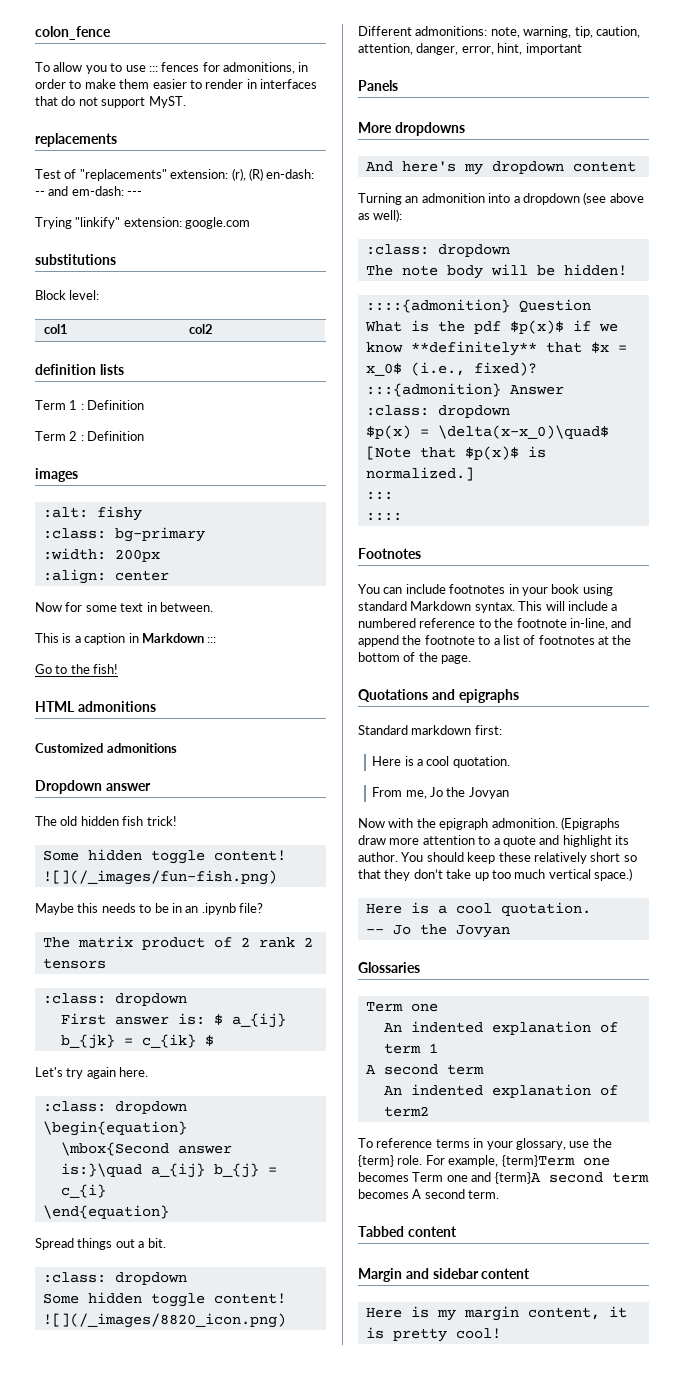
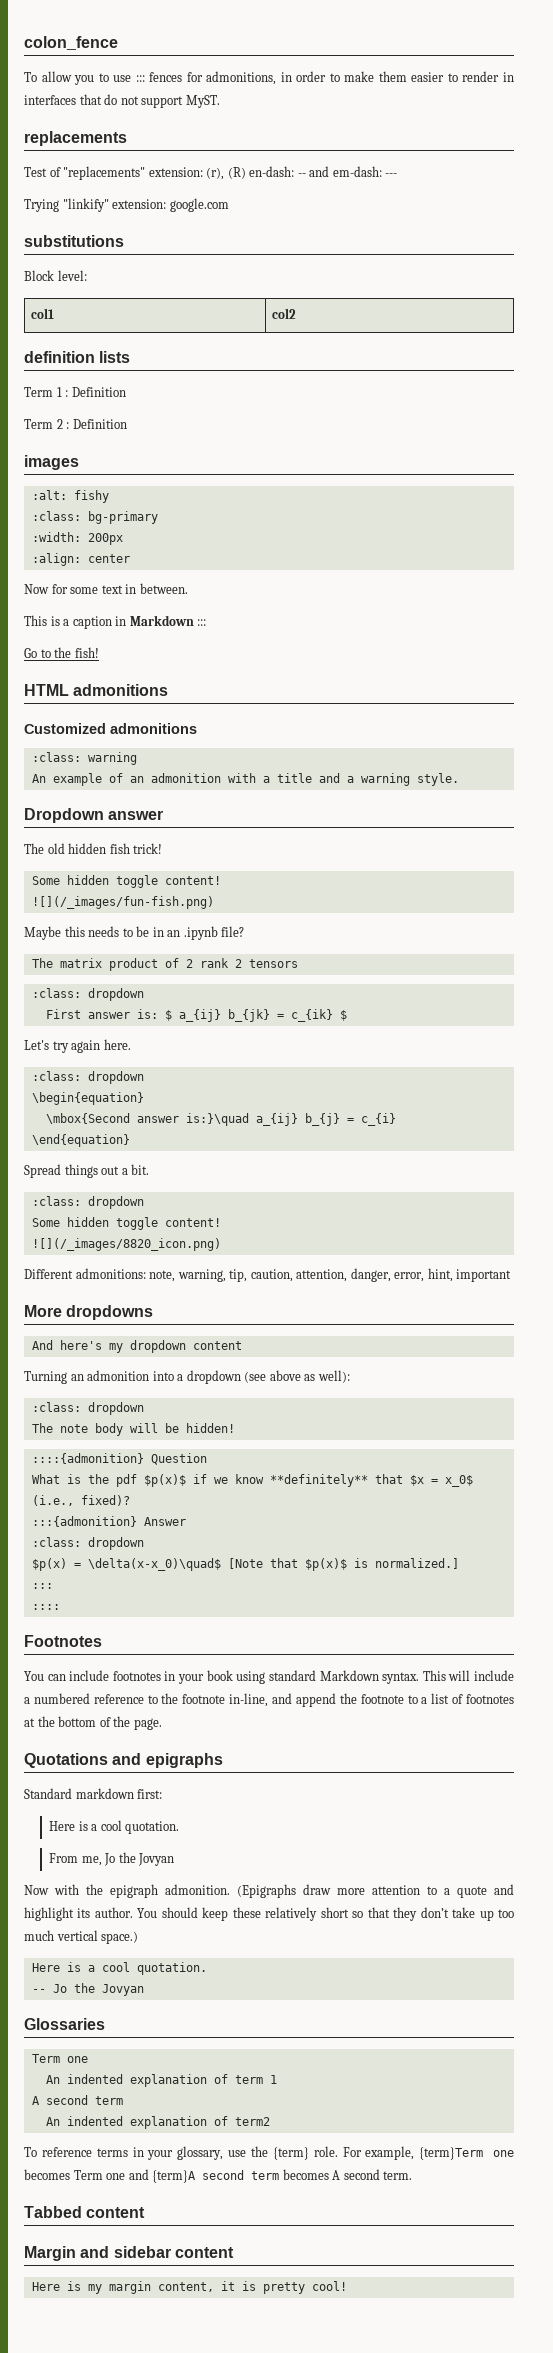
+ :class: warning
+ An example of an admonition with a title and a warning style.
- Panels

